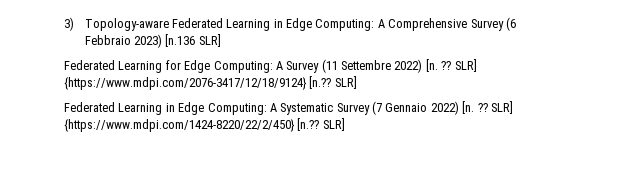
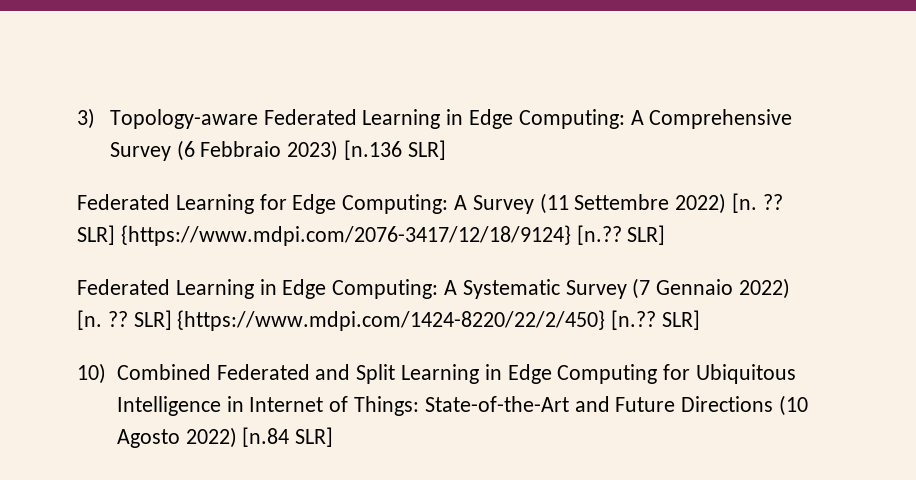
+ 10) Combined Federated and Split Learning in Edge Computing for Ubiquitous Intelligence in Internet of Things: State-of-the-Art and Future Directions (10 Agosto 2022) [n.84 SLR]

